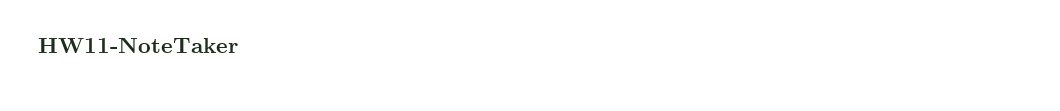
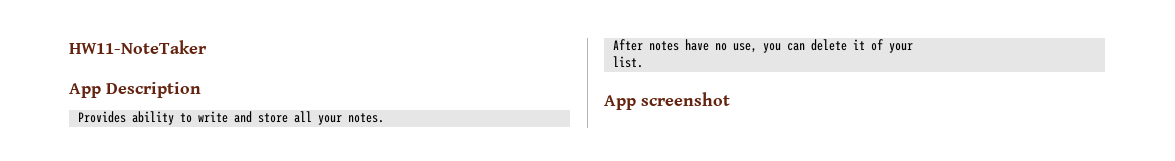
+ App Description
+ Provides ability to write and store all your notes.
+ After notes have no use, you can delete it of your
+ list.
+ App screenshot

